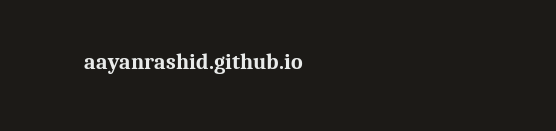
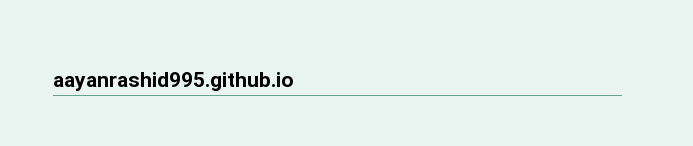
- aayanrashid.github.io
+ aayanrashid995.github.io

